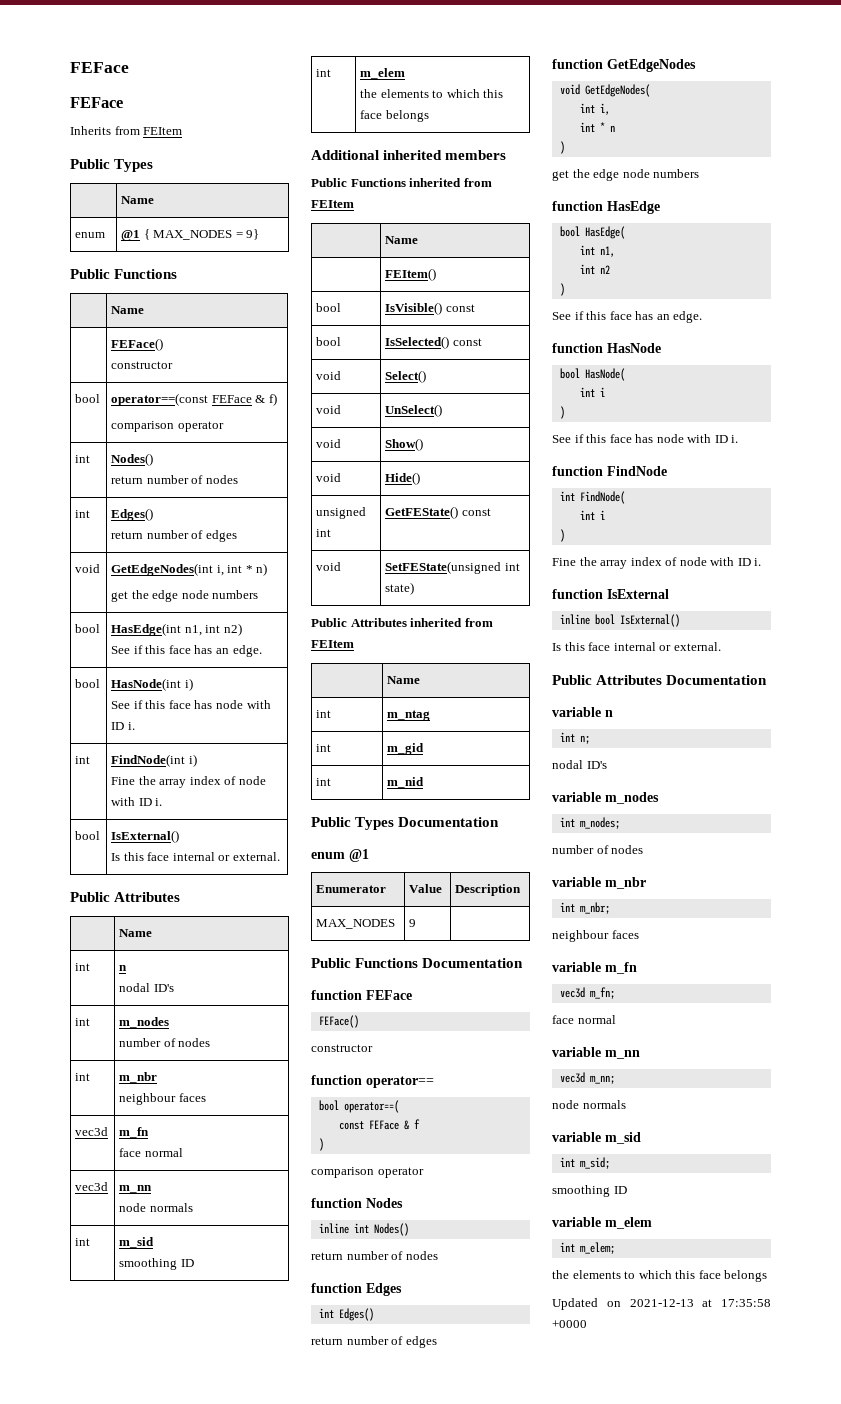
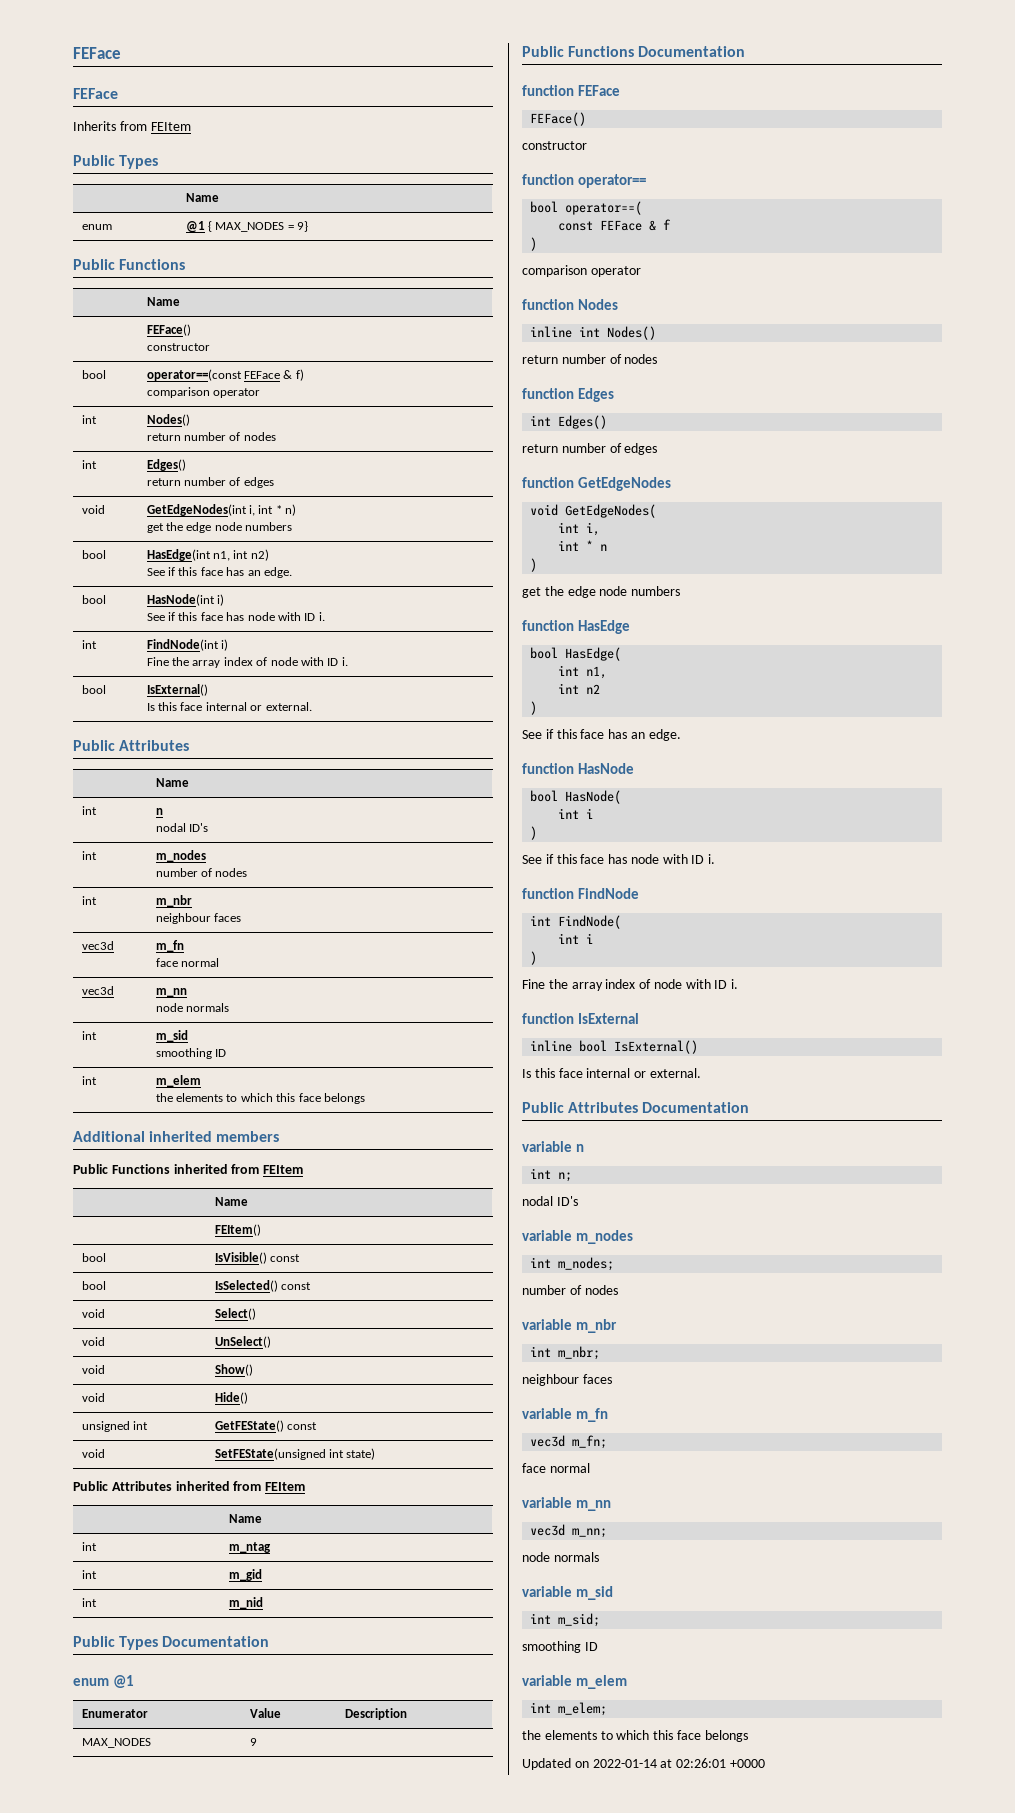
- Updated on 2021-12-13 at 17:35:58 +0000
+ Updated on 2022-01-14 at 02:26:01 +0000

